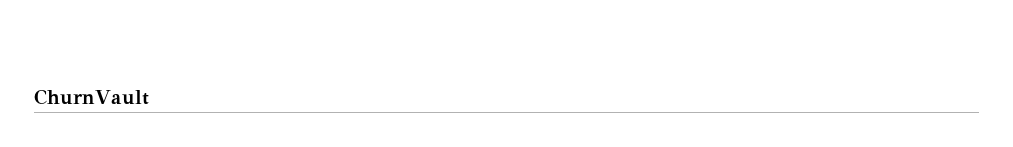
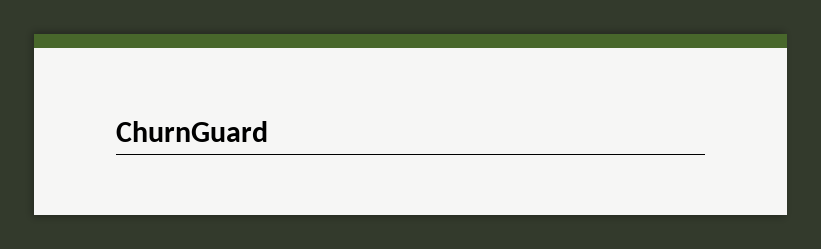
- ChurnVault
+ ChurnGuard

